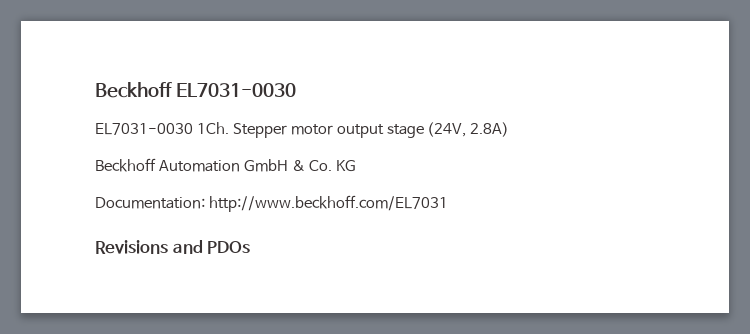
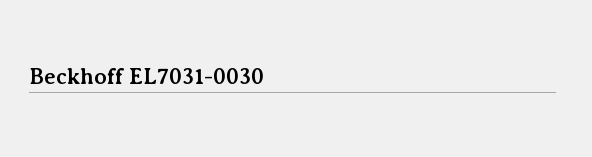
- EL7031-0030 1Ch. Stepper motor output stage (24V, 2.8A)
- Beckhoff Automation GmbH & Co. KG
- Documentation: http://www.beckhoff.com/EL7031
- Revisions and PDOs

